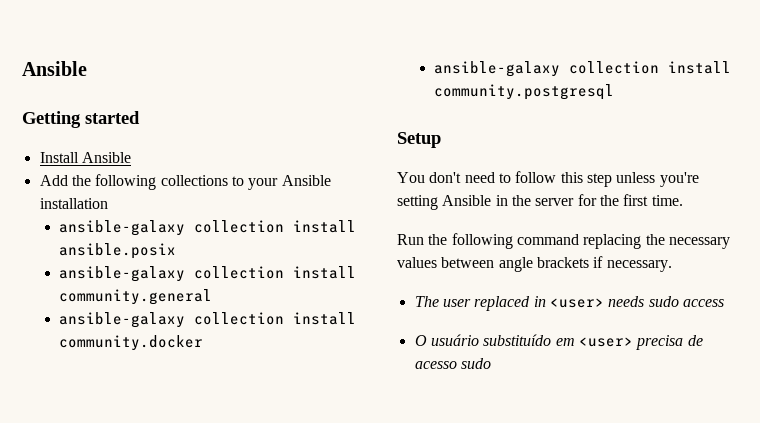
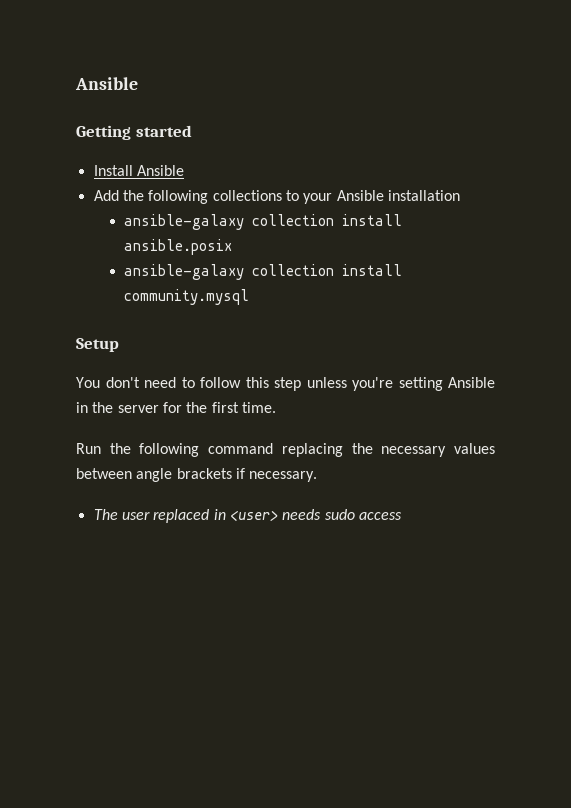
- ansible-galaxy collection install community.general
- ansible-galaxy collection install community.docker
- ansible-galaxy collection install community.postgresql
+ ansible-galaxy collection install community.mysql
- O usuário substituído em <user> precisa de acesso sudo

